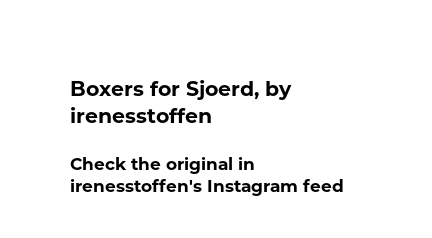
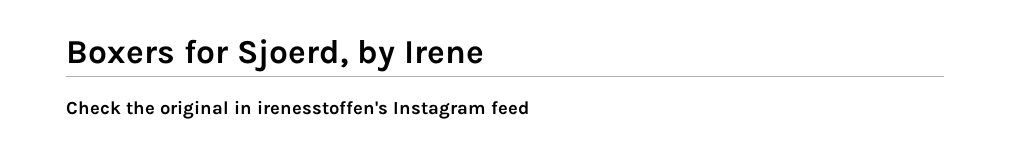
- Boxers for Sjoerd, by irenesstoffen
+ Boxers for Sjoerd, by Irene

